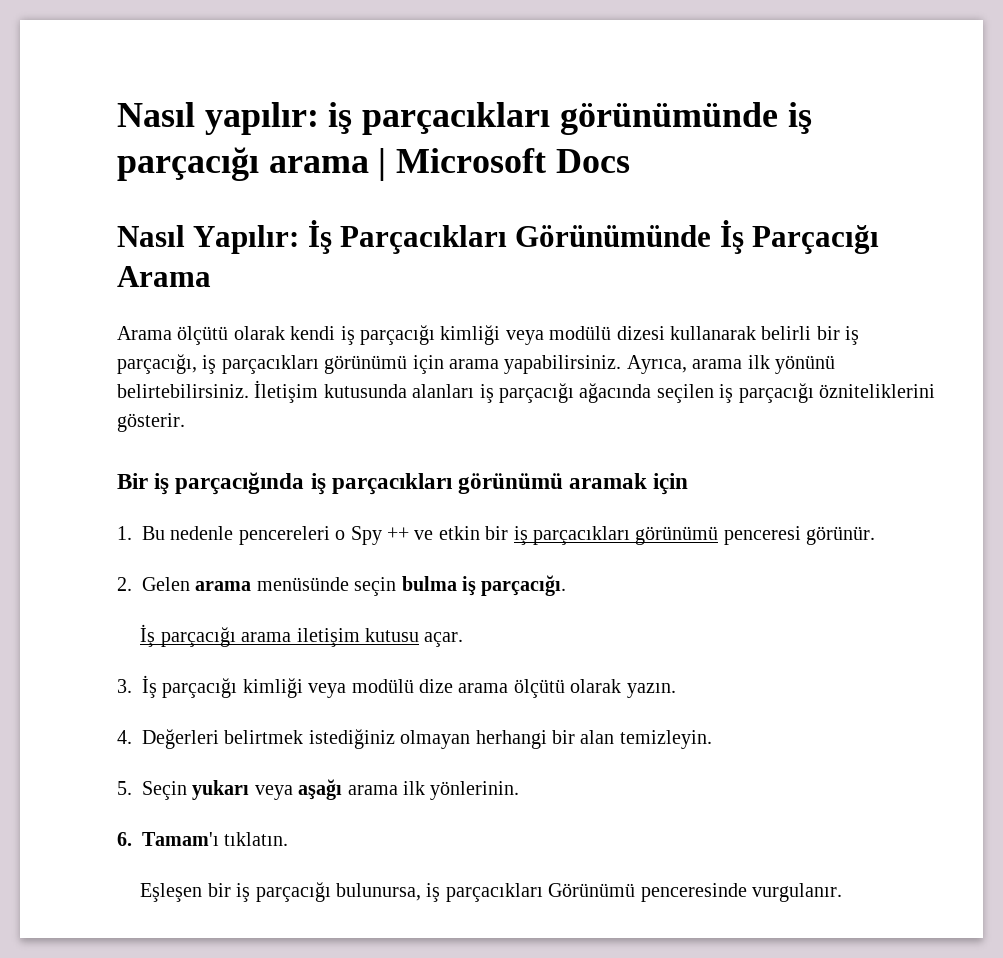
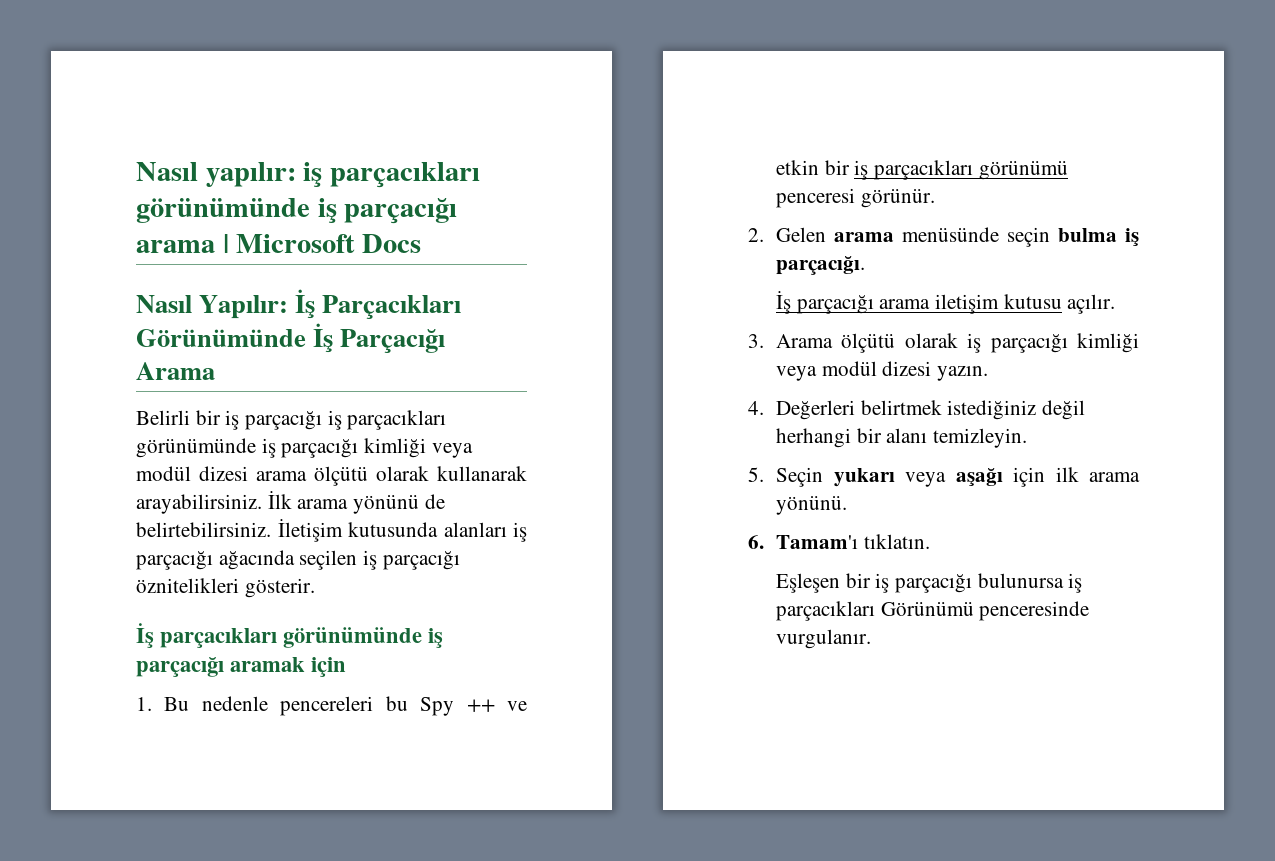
- Arama ölçütü olarak kendi iş parçacığı kimliği veya modülü dizesi kullanarak belirli bir iş parçacığı, iş parçacıkları görünümü için arama yapabilirsiniz. Ayrıca, arama ilk yönünü belirtebilirsiniz.
+ Belirli bir iş parçacığı iş parçacıkları görünümünde iş parçacığı kimliği veya modül dizesi arama ölçütü olarak kullanarak arayabilirsiniz. İlk arama yönünü de belirtebilirsiniz.
- İletişim kutusunda alanları iş parçacığı ağacında seçilen iş parçacığı özniteliklerini gösterir.
+ İletişim kutusunda alanları iş parçacığı ağacında seçilen iş parçacığı öznitelikleri gösterir.
- Bir iş parçacığında iş parçacıkları görünümü aramak için
+ İş parçacıkları görünümünde iş parçacığı aramak için
- 1. Bu nedenle pencereleri o Spy ++ ve etkin bir iş parçacıkları görünümü penceresi görünür.
+ 1. Bu nedenle pencereleri bu Spy ++ ve etkin bir iş parçacıkları görünümü penceresi görünür.
- İş parçacığı arama iletişim kutusu açar.
+ İş parçacığı arama iletişim kutusu açılır.
- 3. İş parçacığı kimliği veya modülü dize arama ölçütü olarak yazın.
+ 3. Arama ölçütü olarak iş parçacığı kimliği veya modül dizesi yazın.
- 4. Değerleri belirtmek istediğiniz olmayan herhangi bir alan temizleyin.
+ 4. Değerleri belirtmek istediğiniz değil herhangi bir alanı temizleyin.
- 5. Seçin yukarı veya aşağı arama ilk yönlerinin.
+ 5. Seçin yukarı veya aşağı için ilk arama yönünü.
- Eşleşen bir iş parçacığı bulunursa, iş parçacıkları Görünümü penceresinde vurgulanır.
+ Eşleşen bir iş parçacığı bulunursa iş parçacıkları Görünümü penceresinde vurgulanır.

